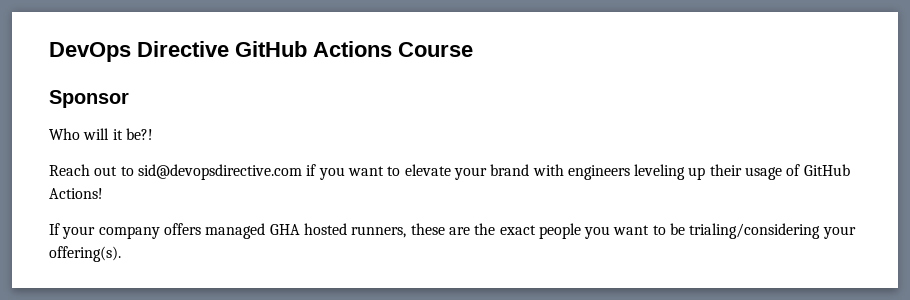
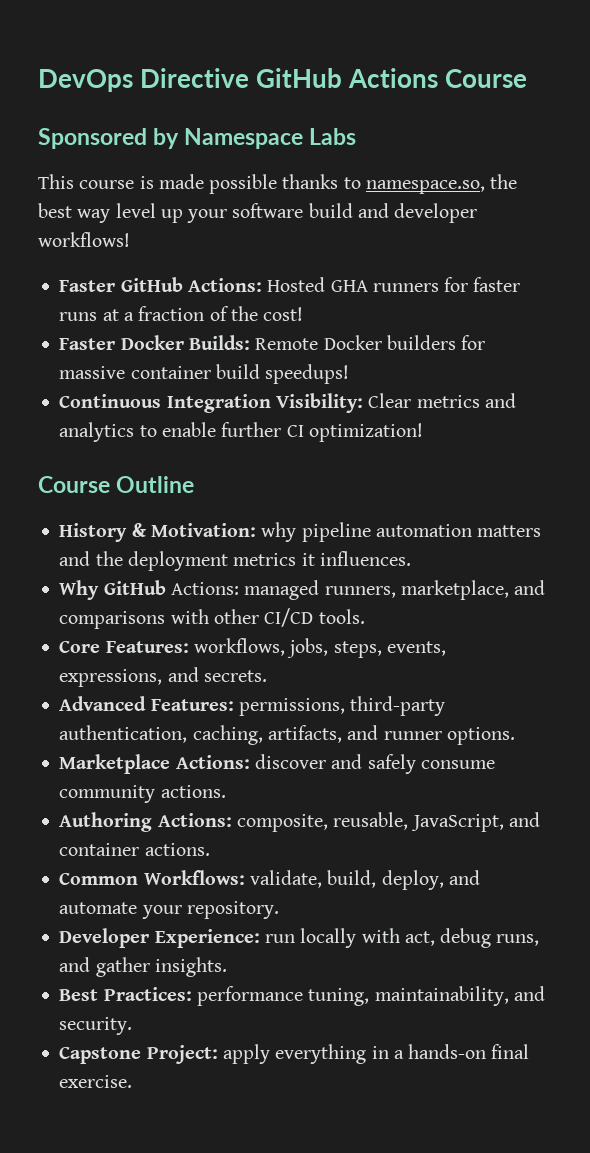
- Sponsor
- Who will it be?!
- Reach out to sid@devopsdirective.com if you want to elevate your brand with engineers leveling up their usage of GitHub Actions!
- If your company offers managed GHA hosted runners, these are the exact people you want to be trialing/considering your offering(s).
+ Sponsored by Namespace Labs
+ This course is made possible thanks to namespace.so, the best way level up your software build and developer workflows!
+ Faster GitHub Actions: Hosted GHA runners for faster runs at a fraction of the cost!
+ Faster Docker Builds: Remote Docker builders for massive container build speedups!
+ Continuous Integration Visibility: Clear metrics and analytics to enable further CI optimization!
+ Course Outline
+ History & Motivation: why pipeline automation matters and the deployment metrics it influences.
+ Why GitHub Actions: managed runners, marketplace, and comparisons with other CI/CD tools.
+ Core Features: workflows, jobs, steps, events, expressions, and secrets.
+ Advanced Features: permissions, third-party authentication, caching, artifacts, and runner options.
+ Marketplace Actions: discover and safely consume community actions.
+ Authoring Actions: composite, reusable, JavaScript, and container actions.
+ Common Workflows: validate, build, deploy, and automate your repository.
+ Developer Experience: run locally with act, debug runs, and gather insights.
+ Best Practices: performance tuning, maintainability, and security.
+ Capstone Project: apply everything in a hands-on final exercise.

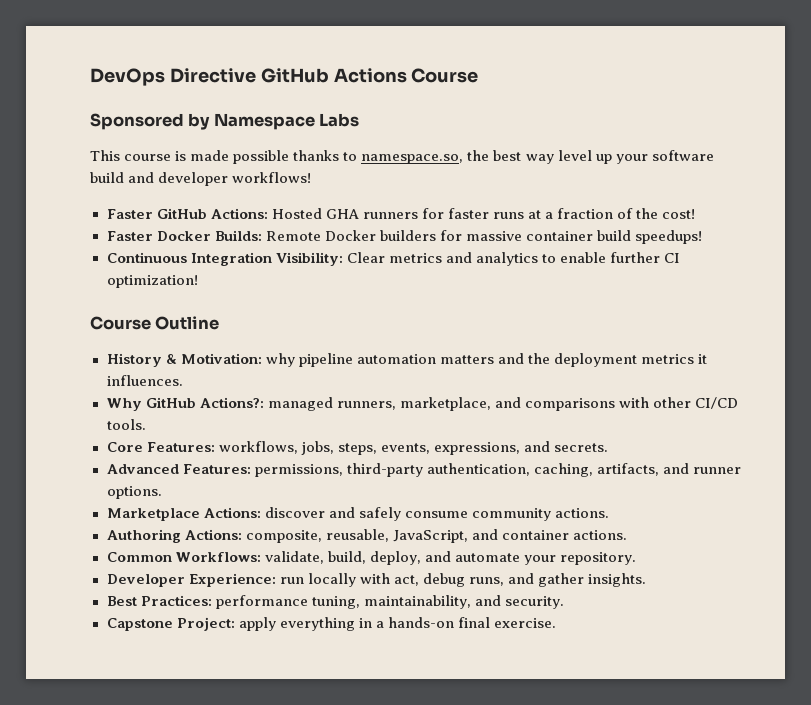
- Why GitHub Actions: managed runners, marketplace, and comparisons with other CI/CD tools.
+ Why GitHub Actions?: managed runners, marketplace, and comparisons with other CI/CD tools.

